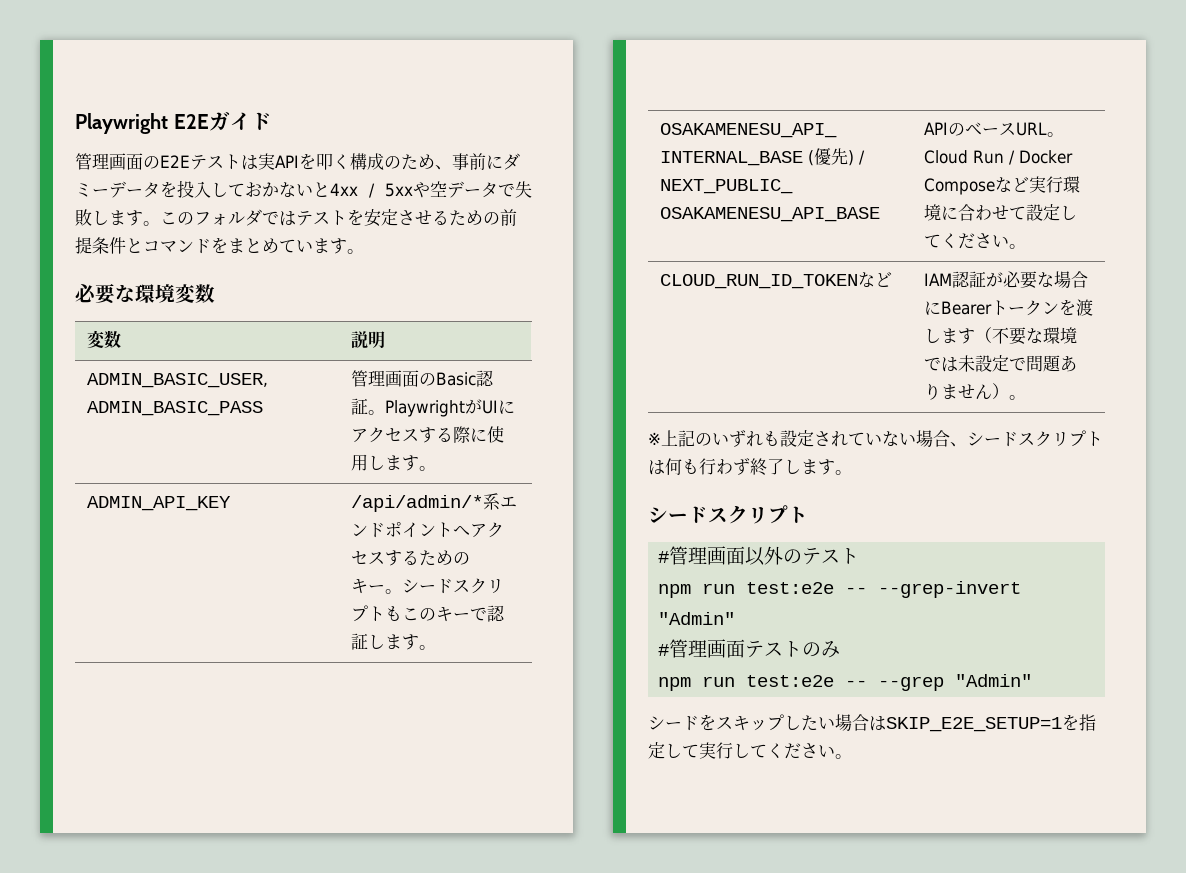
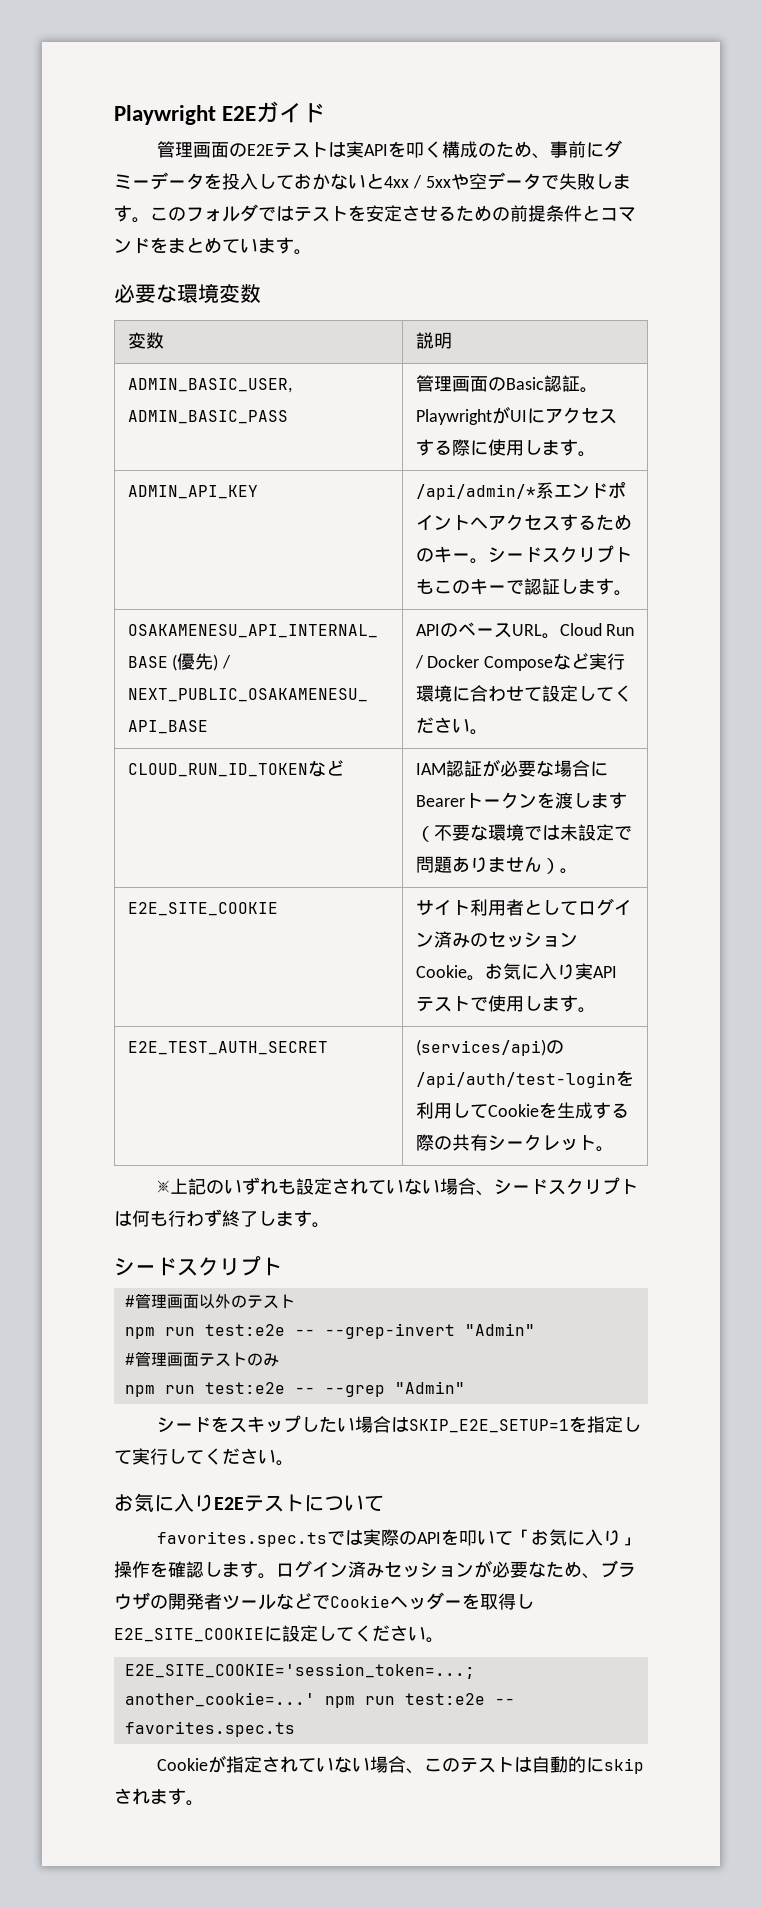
+ E2E_SITE_COOKIE | サイト利用者としてログイン済みのセッションCookie。お気に入り実APIテストで使用します。
+ E2E_TEST_AUTH_SECRET | (services/api)の/api/auth/test-loginを利用してCookieを生成する際の共有シークレット。
+ お気に入りE2Eテストについて
+ favorites.spec.tsでは実際のAPIを叩いて「お気に入り」操作を確認します。ログイン済みセッションが必要なため、ブラウザの開発者ツールなどでCookieヘッダーを取得しE2E_SITE_COOKIEに設定してください。
+ E2E_SITE_COOKIE='session_token=...; another_cookie=...' npm run test:e2e -- favorites.spec.ts
+ Cookieが指定されていない場合、このテストは自動的にskipされます。

